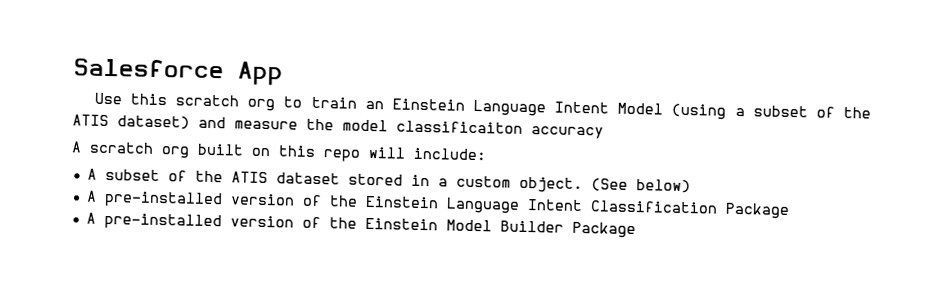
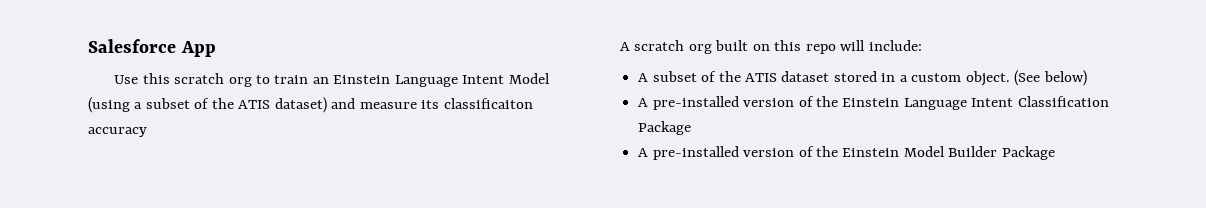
- Use this scratch org to train an Einstein Language Intent Model (using a subset of the ATIS dataset) and measure the model classificaiton accuracy
+ Use this scratch org to train an Einstein Language Intent Model (using a subset of the ATIS dataset) and measure its classificaiton accuracy

